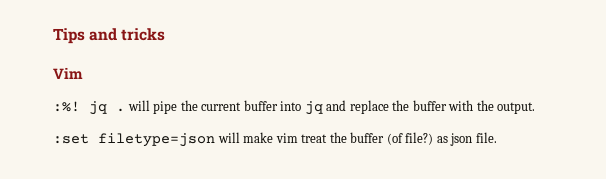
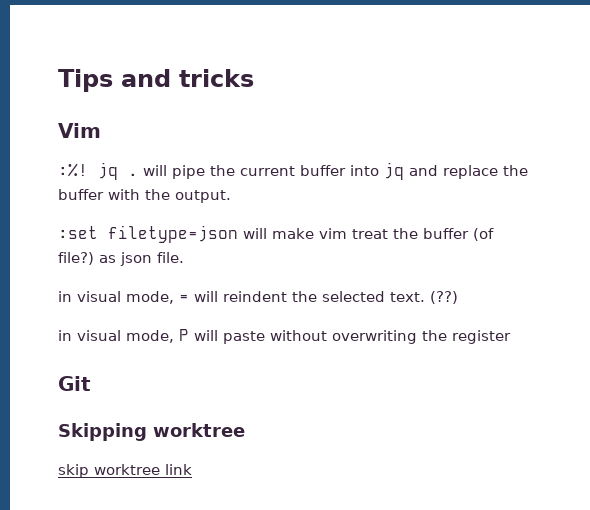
+ in visual mode, = will reindent the selected text. (??)
+ in visual mode, P will paste without overwriting the register
+ Git
+ Skipping worktree
+ skip worktree link

